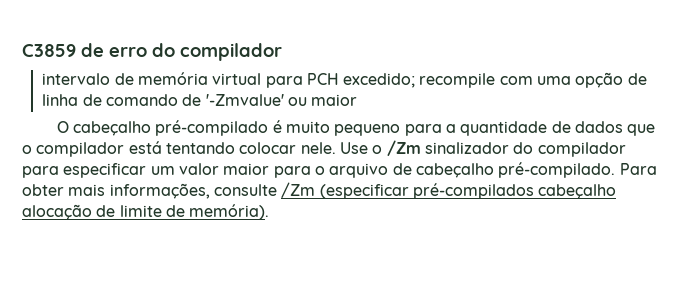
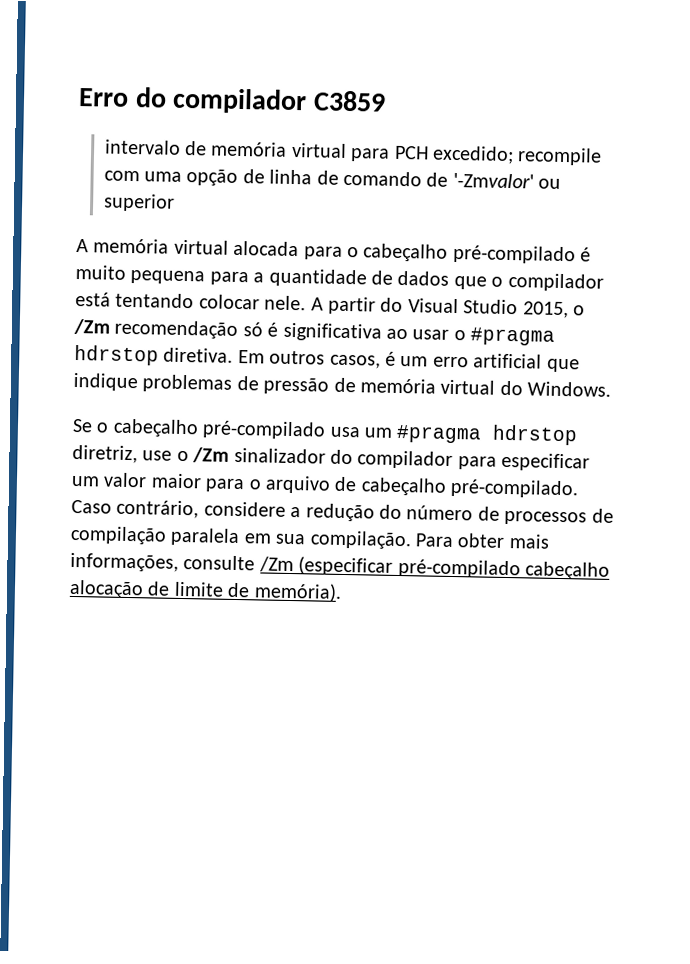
- C3859 de erro do compilador
+ Erro do compilador C3859
- intervalo de memória virtual para PCH excedido; recompile com uma opção de linha de comando de '-Zmvalue' ou maior
- O cabeçalho pré-compilado é muito pequeno para a quantidade de dados que o compilador está tentando colocar nele.
+ intervalo de memória virtual para PCH excedido; recompile com uma opção de linha de comando de '-Zmvalor' ou superior
+ A memória virtual alocada para o cabeçalho pré-compilado é muito pequena para a quantidade de dados que o compilador está tentando colocar nele.
- Use o /Zm sinalizador do compilador para especificar um valor maior para o arquivo de cabeçalho pré-compilado.
+ A partir do Visual Studio 2015, o /Zm recomendação só é significativa ao usar o #pragma hdrstop diretiva. Em outros casos, é um erro artificial que indique problemas de pressão de memória virtual do Windows.
+ Se o cabeçalho pré-compilado usa um #pragma hdrstop diretriz, use o /Zm sinalizador do compilador para especificar um valor maior para o arquivo de cabeçalho pré-compilado.
+ Caso contrário, considere a redução do número de processos de compilação paralela em sua compilação.
- Para obter mais informações, consulte /Zm (especificar pré-compilados cabeçalho alocação de limite de memória).
+ Para obter mais informações, consulte /Zm (especificar pré-compilado cabeçalho alocação de limite de memória).

